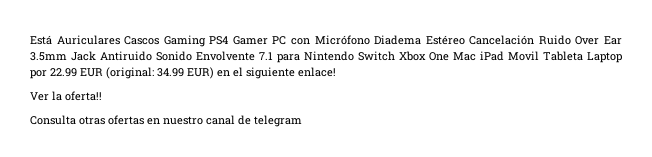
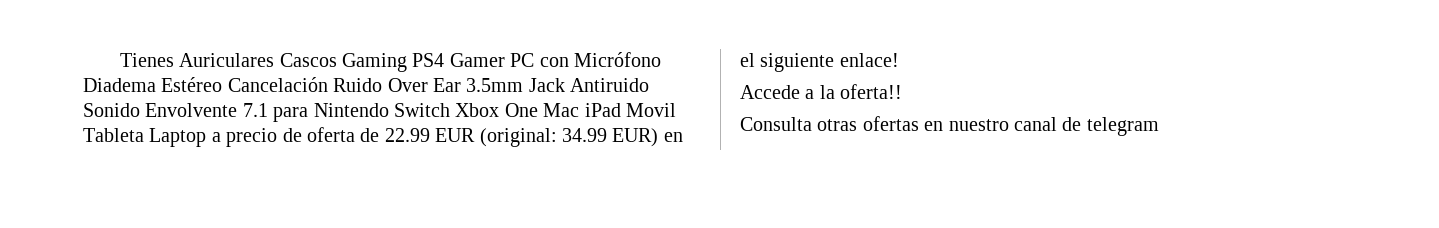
- Está Auriculares Cascos Gaming PS4 Gamer PC con Micrófono Diadema Estéreo Cancelación Ruido Over Ear 3.5mm Jack Antiruido Sonido Envolvente 7.1 para Nintendo Switch Xbox One Mac iPad Movil Tableta Laptop por 22.99 EUR (original: 34.99 EUR) en el siguiente enlace!
+ Tienes Auriculares Cascos Gaming PS4 Gamer PC con Micrófono Diadema Estéreo Cancelación Ruido Over Ear 3.5mm Jack Antiruido Sonido Envolvente 7.1 para Nintendo Switch Xbox One Mac iPad Movil Tableta Laptop a precio de oferta de 22.99 EUR (original: 34.99 EUR) en el siguiente enlace!
- Ver la oferta!!
+ Accede a la oferta!!

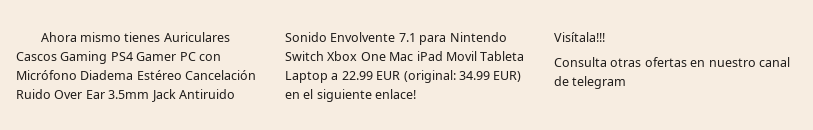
- Tienes Auriculares Cascos Gaming PS4 Gamer PC con Micrófono Diadema Estéreo Cancelación Ruido Over Ear 3.5mm Jack Antiruido Sonido Envolvente 7.1 para Nintendo Switch Xbox One Mac iPad Movil Tableta Laptop a precio de oferta de 22.99 EUR (original: 34.99 EUR) en el siguiente enlace!
+ Ahora mismo tienes Auriculares Cascos Gaming PS4 Gamer PC con Micrófono Diadema Estéreo Cancelación Ruido Over Ear 3.5mm Jack Antiruido Sonido Envolvente 7.1 para Nintendo Switch Xbox One Mac iPad Movil Tableta Laptop a 22.99 EUR (original: 34.99 EUR) en el siguiente enlace!
- Accede a la oferta!!
+ Visítala!!!

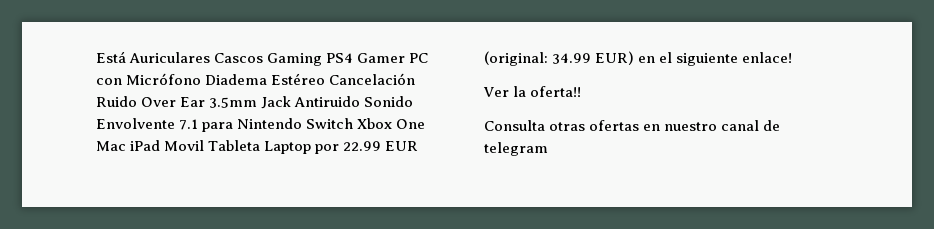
- Ahora mismo tienes Auriculares Cascos Gaming PS4 Gamer PC con Micrófono Diadema Estéreo Cancelación Ruido Over Ear 3.5mm Jack Antiruido Sonido Envolvente 7.1 para Nintendo Switch Xbox One Mac iPad Movil Tableta Laptop a 22.99 EUR (original: 34.99 EUR) en el siguiente enlace!
+ Está Auriculares Cascos Gaming PS4 Gamer PC con Micrófono Diadema Estéreo Cancelación Ruido Over Ear 3.5mm Jack Antiruido Sonido Envolvente 7.1 para Nintendo Switch Xbox One Mac iPad Movil Tableta Laptop por 22.99 EUR (original: 34.99 EUR) en el siguiente enlace!
- Visítala!!!
+ Ver la oferta!!

